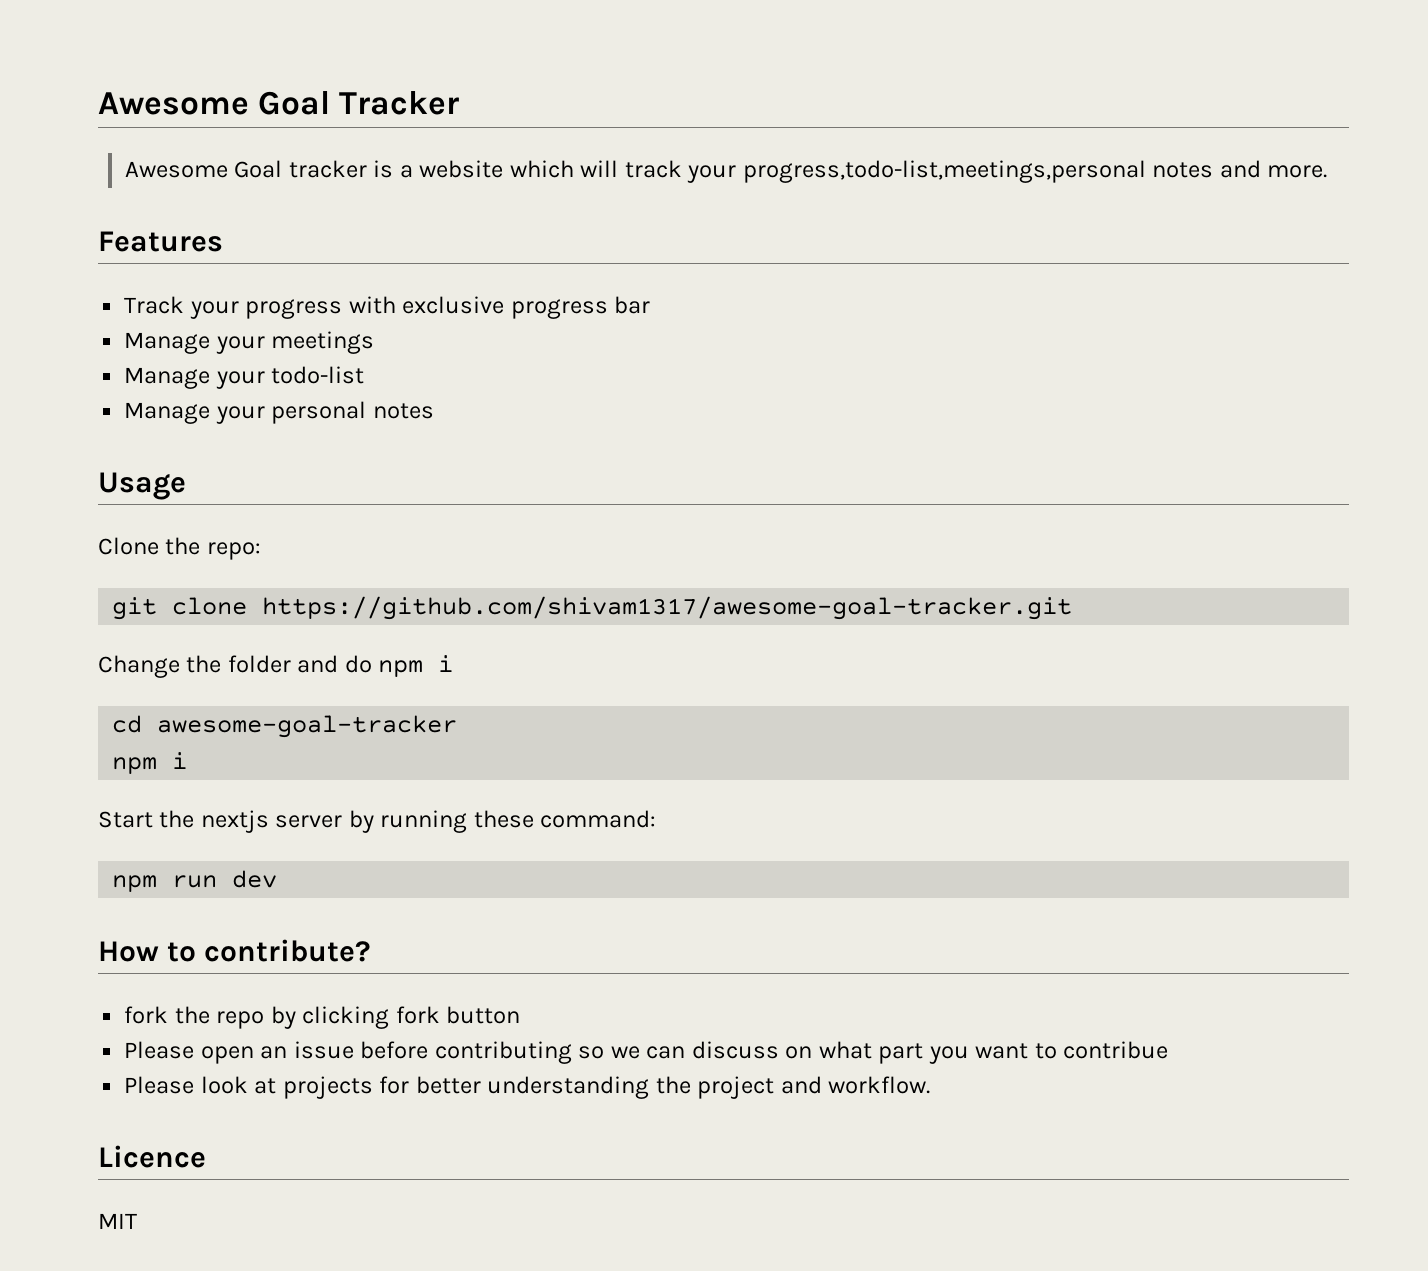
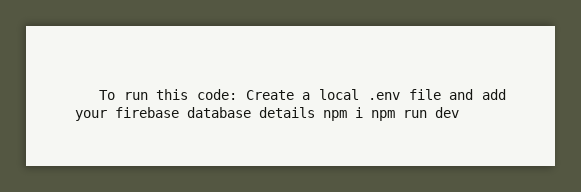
- Awesome Goal Tracker
- Awesome Goal tracker is a website which will track your progress,todo-list,meetings,personal notes and more.
- Features
- Track your progress with exclusive progress bar
- Manage your meetings
- Manage your todo-list
- Manage your personal notes
- Usage
- Clone the repo:
- git clone https://github.com/shivam1317/awesome-goal-tracker.git
- Change the folder and do npm i
- cd awesome-goal-tracker
- npm i
- Start the nextjs server by running these command:
- npm run dev
- How to contribute?
- fork the repo by clicking fork button
- Please open an issue before contributing so we can discuss on what part you want to contribue
- Please look at projects for better understanding the project and workflow.
- Licence
- MIT
+ To run this code: Create a local .env file and add your firebase database details npm i npm run dev

